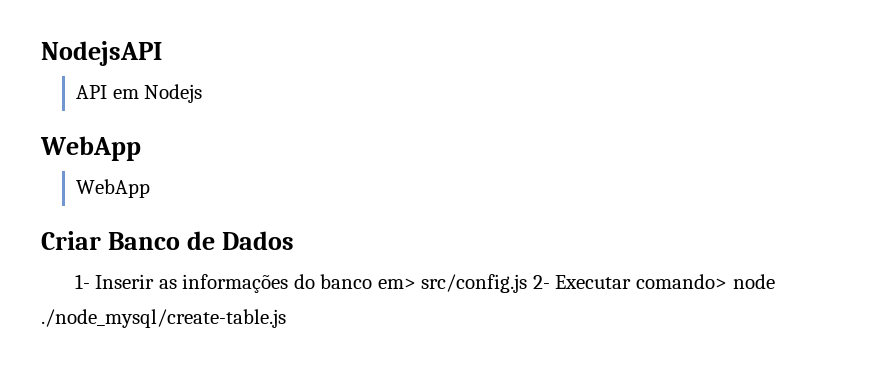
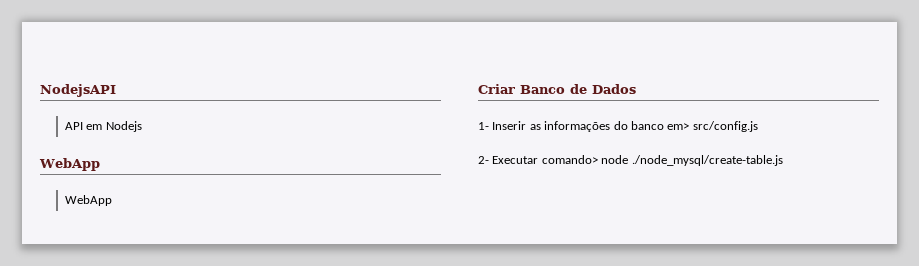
- 1- Inserir as informações do banco em> src/config.js 2- Executar comando> node ./node_mysql/create-table.js
+ 1- Inserir as informações do banco em> src/config.js
+ 2- Executar comando> node ./node_mysql/create-table.js

